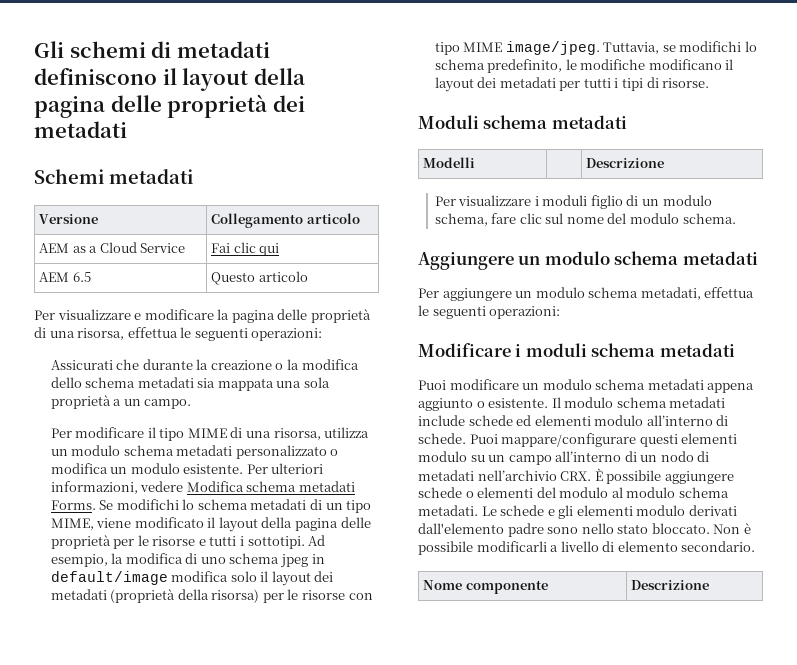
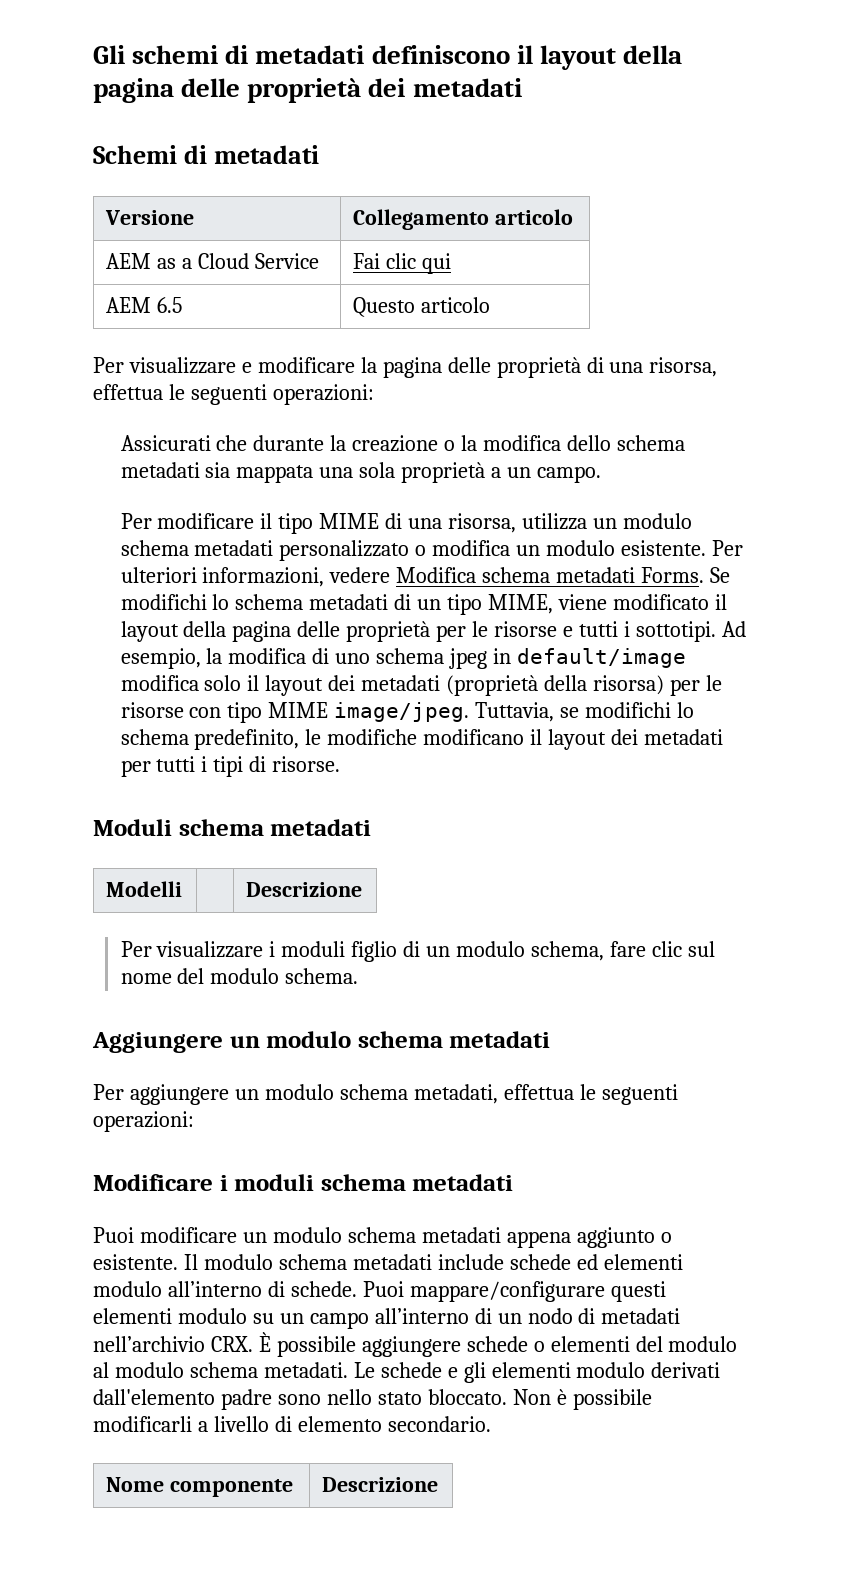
- Schemi metadati
+ Schemi di metadati

